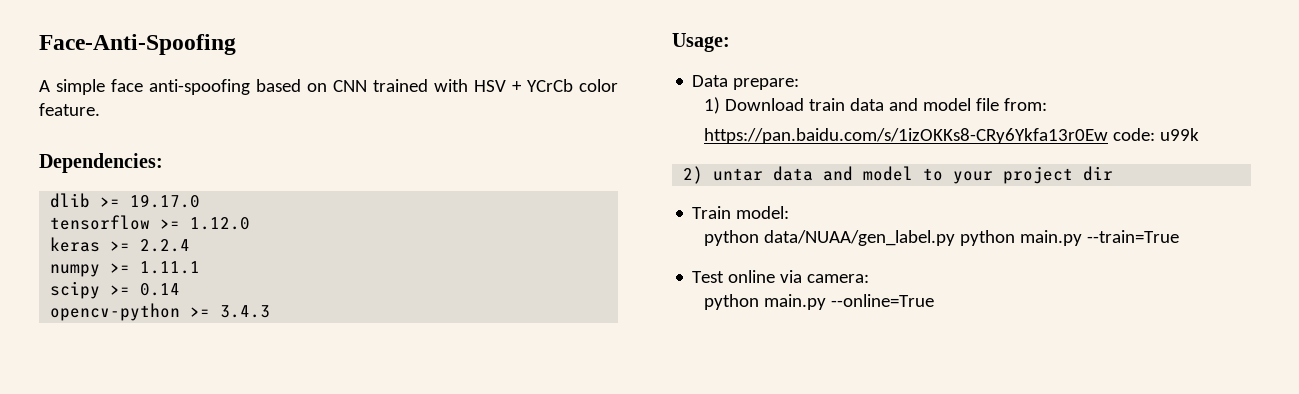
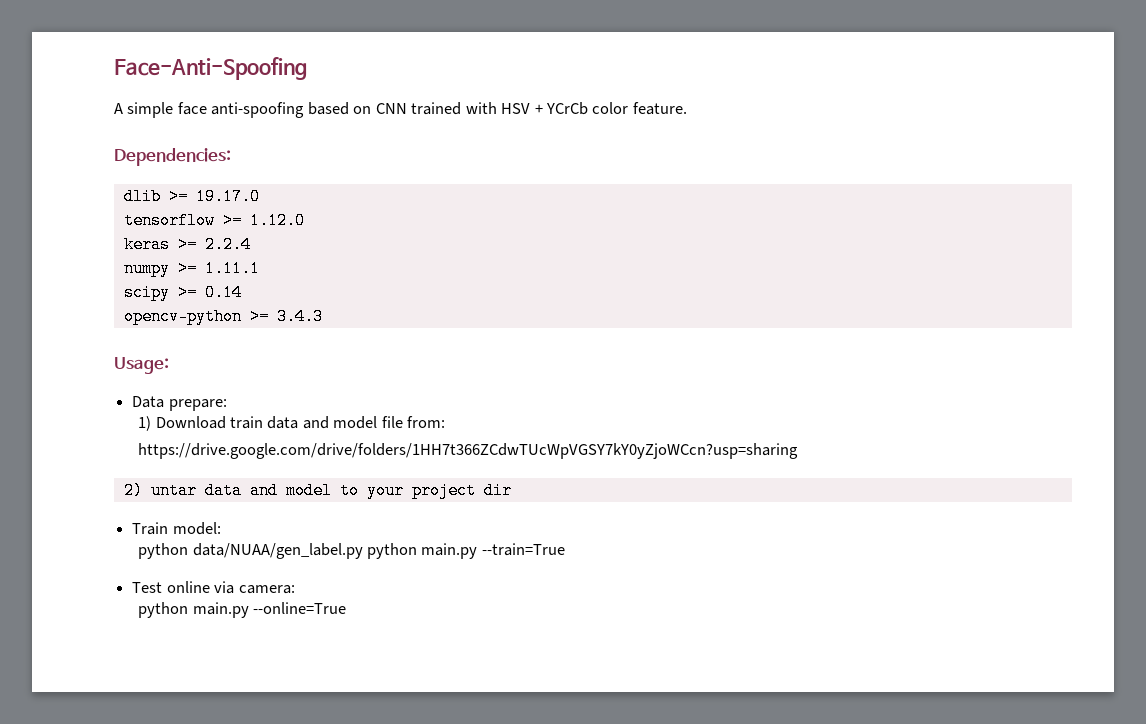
- https://pan.baidu.com/s/1izOKKs8-CRy6Ykfa13r0Ew code: u99k
+ https://drive.google.com/drive/folders/1HH7t366ZCdwTUcWpVGSY7kY0yZjoWCcn?usp=sharing

